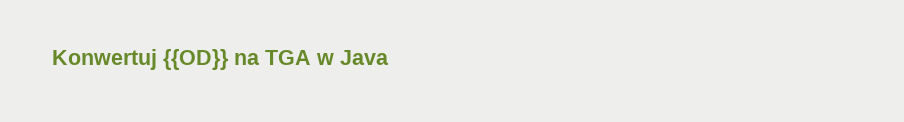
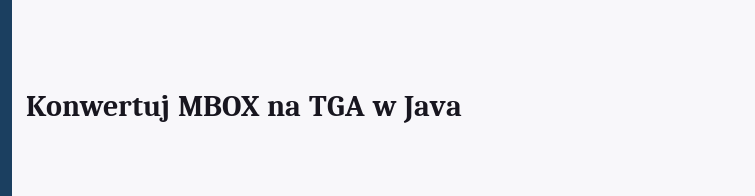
- Konwertuj {{OD}} na TGA w Java
+ Konwertuj MBOX na TGA w Java

